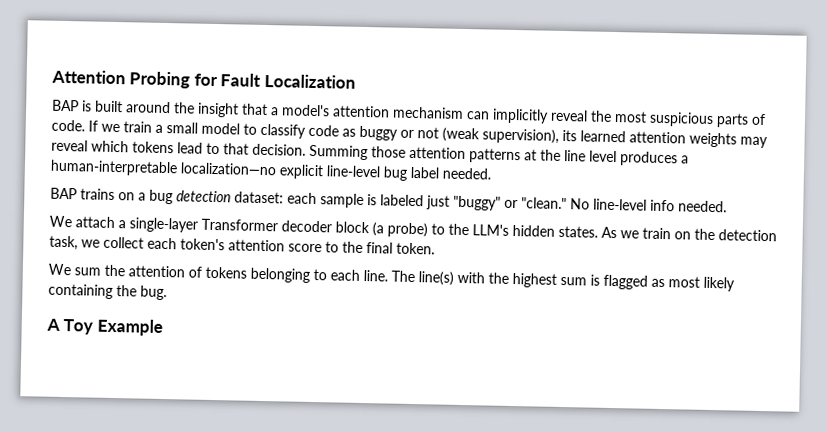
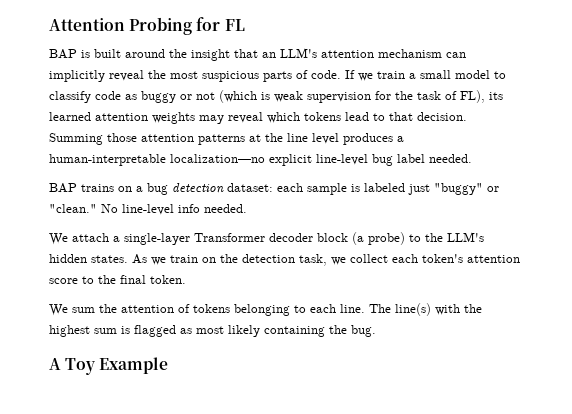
- Attention Probing for Fault Localization
+ Attention Probing for FL
- BAP is built around the insight that a model's attention mechanism can implicitly reveal the most suspicious parts of code.
+ BAP is built around the insight that an LLM's attention mechanism can implicitly reveal the most suspicious parts of code.
- If we train a small model to classify code as buggy or not (weak supervision), its learned attention weights may reveal which tokens lead to that decision.
+ If we train a small model to classify code as buggy or not (which is weak supervision for the task of FL), its learned attention weights may reveal which tokens lead to that decision.

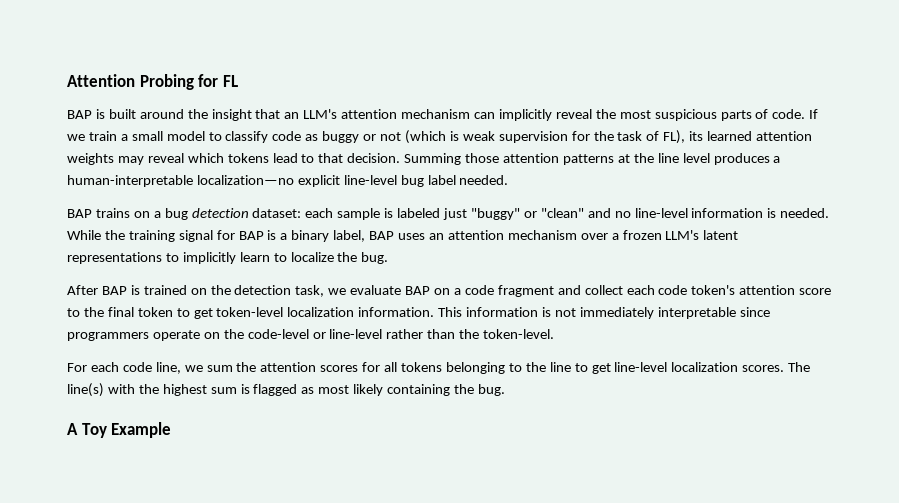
- BAP trains on a bug detection dataset: each sample is labeled just "buggy" or "clean." No line-level info needed.
- We attach a single-layer Transformer decoder block (a probe) to the LLM's hidden states. As we train on the detection task, we collect each token's attention score to the final token.
- We sum the attention of tokens belonging to each line.
+ BAP trains on a bug detection dataset: each sample is labeled just "buggy" or "clean" and no line-level information is needed. While the training signal for BAP is a binary label, BAP uses an attention mechanism over a frozen LLM's latent representations to implicitly learn to localize the bug.
+ After BAP is trained on the detection task, we evaluate BAP on a code fragment and collect each code token's attention score to the final token to get token-level localization information. This information is not immediately interpretable since programmers operate on the code-level or line-level rather than the token-level.
+ For each code line, we sum the attention scores for all tokens belonging to the line to get line-level localization scores.

